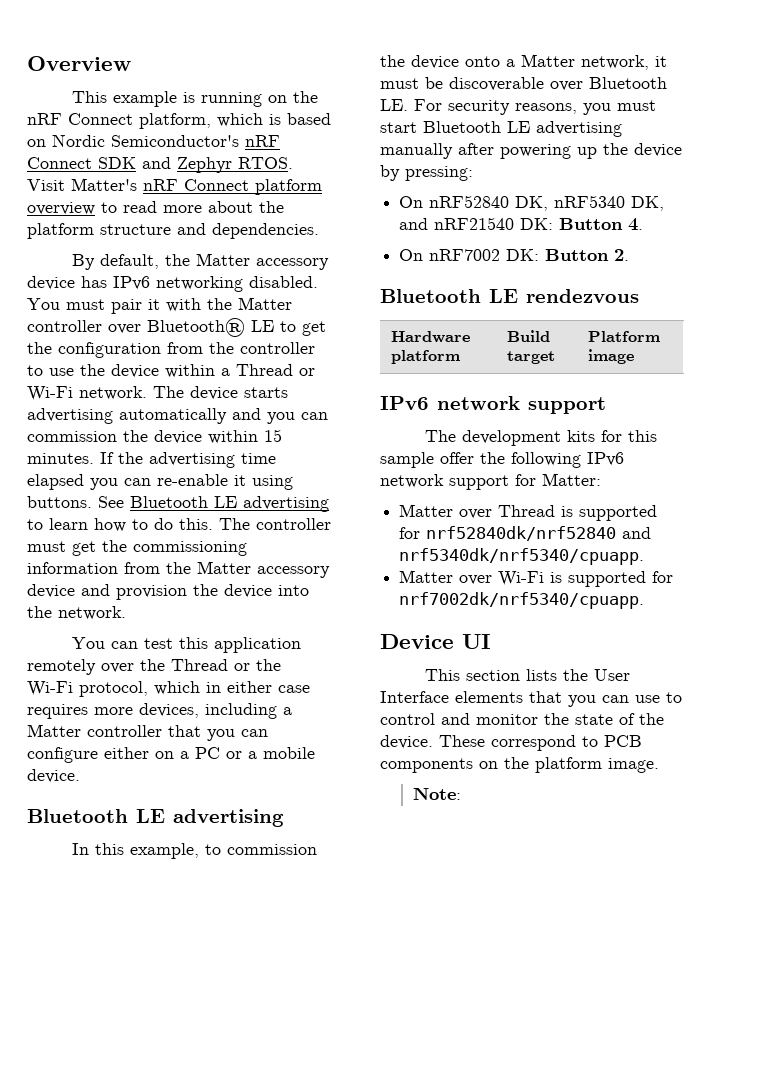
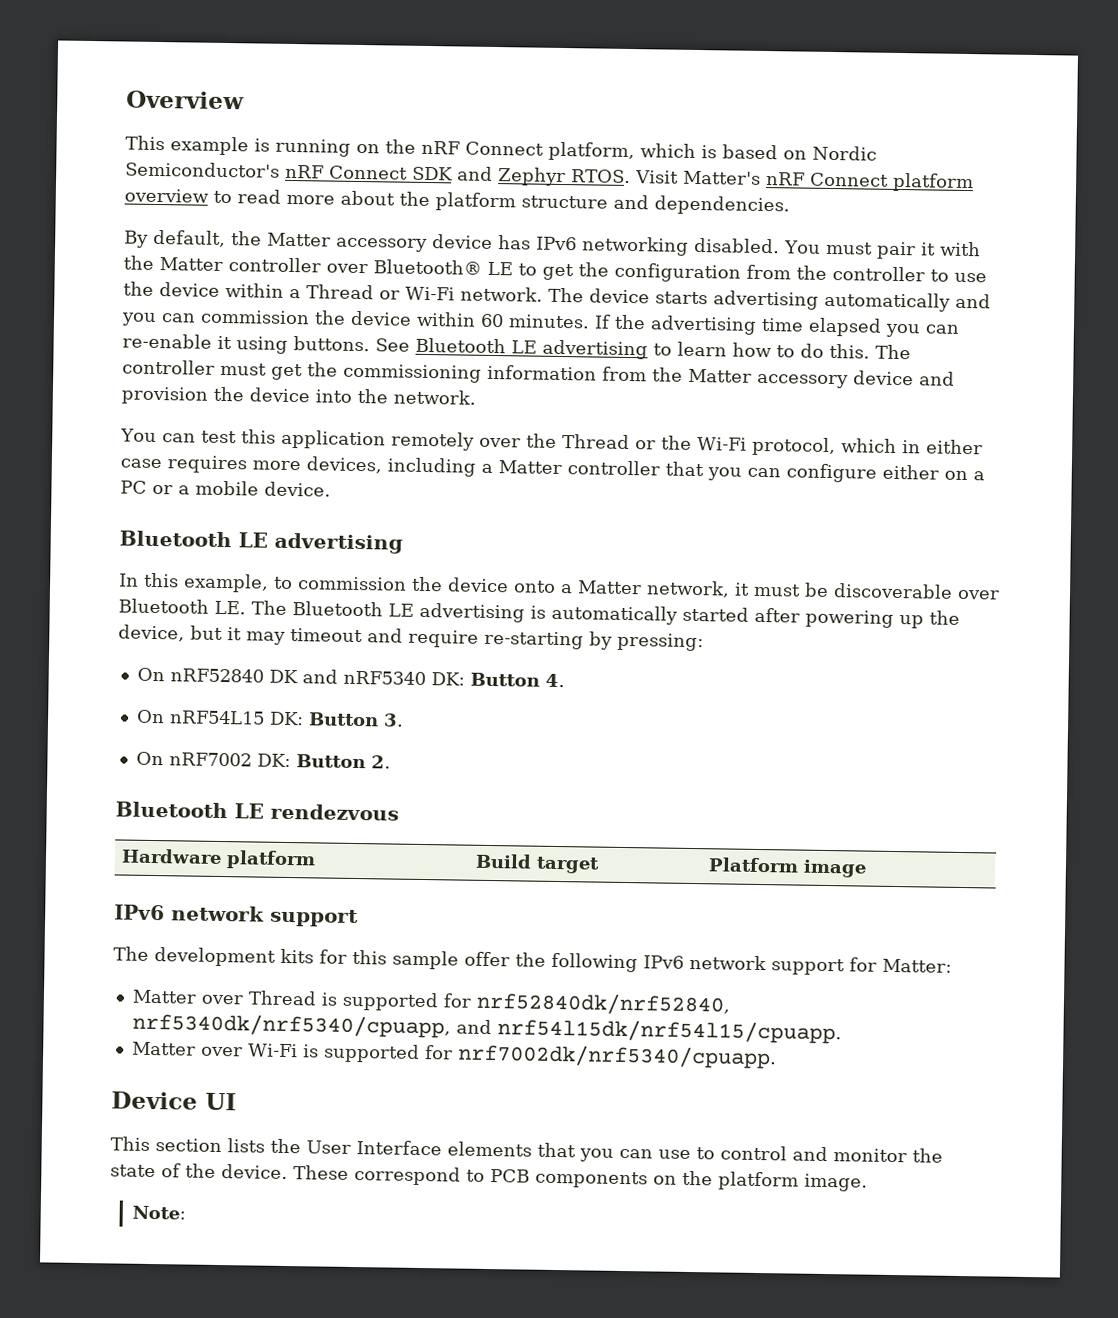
- The device starts advertising automatically and you can commission the device within 15 minutes.
+ The device starts advertising automatically and you can commission the device within 60 minutes.
- In this example, to commission the device onto a Matter network, it must be discoverable over Bluetooth LE. For security reasons, you must start Bluetooth LE advertising manually after powering up the device by pressing:
- On nRF52840 DK, nRF5340 DK, and nRF21540 DK: Button 4.
+ In this example, to commission the device onto a Matter network, it must be discoverable over Bluetooth LE. The Bluetooth LE advertising is automatically started after powering up the device, but it may timeout and require re-starting by pressing:
+ On nRF52840 DK and nRF5340 DK: Button 4.
+ On nRF54L15 DK: Button 3.
- Matter over Thread is supported for nrf52840dk/nrf52840 and nrf5340dk/nrf5340/cpuapp.
+ Matter over Thread is supported for nrf52840dk/nrf52840, nrf5340dk/nrf5340/cpuapp, and nrf54l15dk/nrf54l15/cpuapp.

